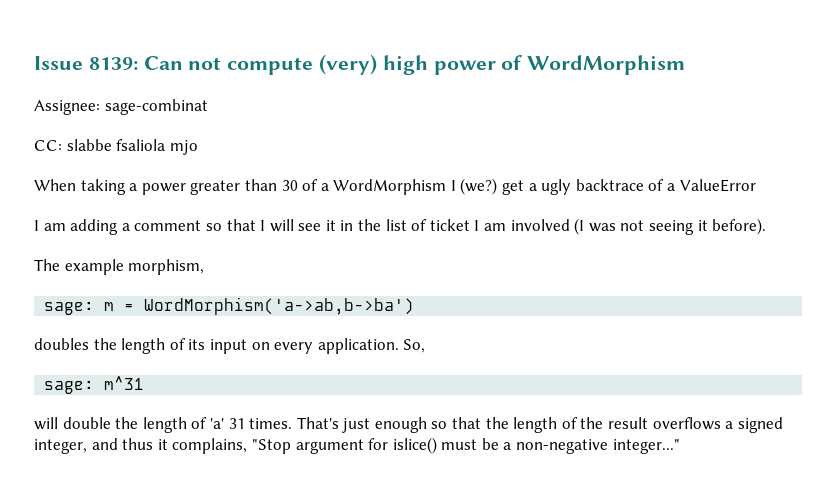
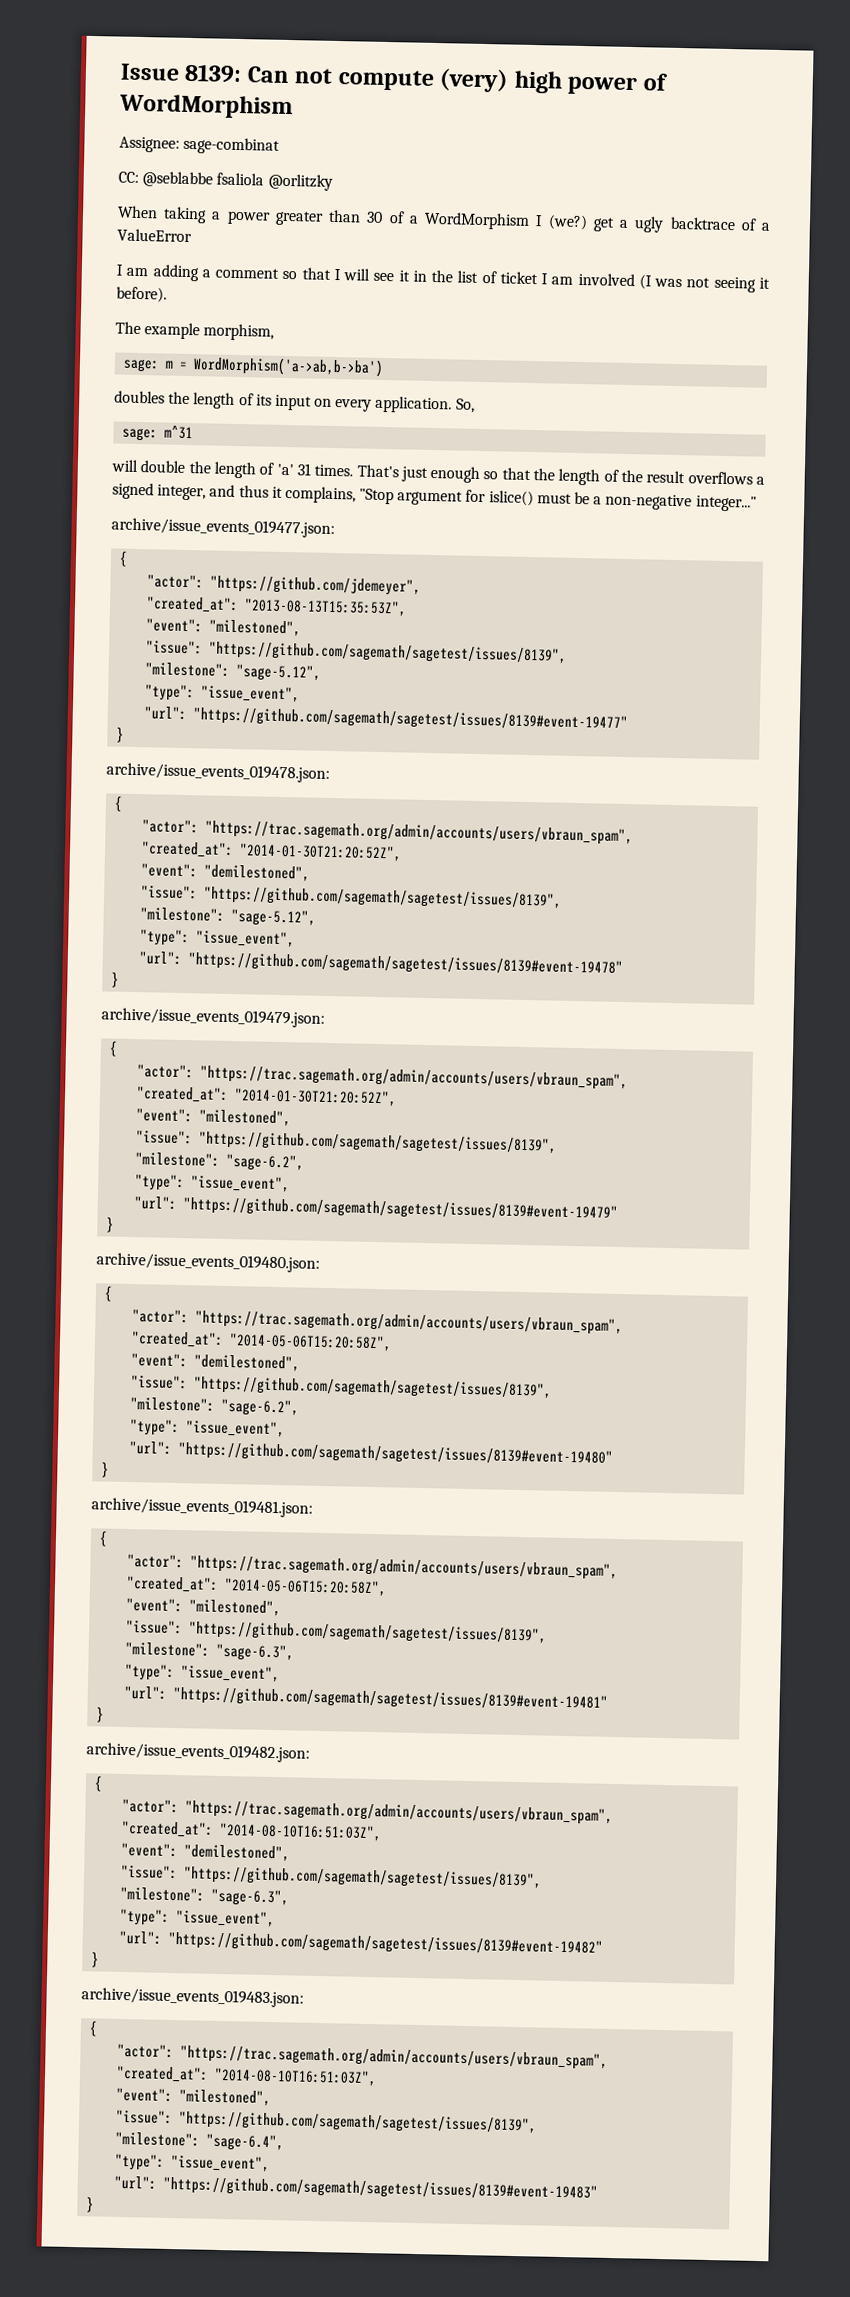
- CC: slabbe fsaliola mjo
+ CC: @seblabbe fsaliola @orlitzky
+ archive/issue_events_019477.json:
+ {
+ "actor": "https://github.com/jdemeyer",
+ "created_at": "2013-08-13T15:35:53Z",
+ "event": "milestoned",
+ "issue": "https://github.com/sagemath/sagetest/issues/8139",
+ "milestone": "sage-5.12",
+ "type": "issue_event",
+ "url": "https://github.com/sagemath/sagetest/issues/8139#event-19477"
+ }
+ archive/issue_events_019478.json:
+ {
+ "actor": "https://trac.sagemath.org/admin/accounts/users/vbraun_spam",
+ "created_at": "2014-01-30T21:20:52Z",
+ "event": "demilestoned",
+ "issue": "https://github.com/sagemath/sagetest/issues/8139",
+ "milestone": "sage-5.12",
+ "type": "issue_event",
+ "url": "https://github.com/sagemath/sagetest/issues/8139#event-19478"
+ }
+ archive/issue_events_019479.json:
+ {
+ "actor": "https://trac.sagemath.org/admin/accounts/users/vbraun_spam",
+ "created_at": "2014-01-30T21:20:52Z",
+ "event": "milestoned",
+ "issue": "https://github.com/sagemath/sagetest/issues/8139",
+ "milestone": "sage-6.2",
+ "type": "issue_event",
+ "url": "https://github.com/sagemath/sagetest/issues/8139#event-19479"
+ }
+ archive/issue_events_019480.json:
+ {
+ "actor": "https://trac.sagemath.org/admin/accounts/users/vbraun_spam",
+ "created_at": "2014-05-06T15:20:58Z",
+ "event": "demilestoned",
+ "issue": "https://github.com/sagemath/sagetest/issues/8139",
+ "milestone": "sage-6.2",
+ "type": "issue_event",
+ "url": "https://github.com/sagemath/sagetest/issues/8139#event-19480"
+ }
+ archive/issue_events_019481.json:
+ {
+ "actor": "https://trac.sagemath.org/admin/accounts/users/vbraun_spam",
+ "created_at": "2014-05-06T15:20:58Z",
+ "event": "milestoned",
+ "issue": "https://github.com/sagemath/sagetest/issues/8139",
+ "milestone": "sage-6.3",
+ "type": "issue_event",
+ "url": "https://github.com/sagemath/sagetest/issues/8139#event-19481"
+ }
+ archive/issue_events_019482.json:
+ {
+ "actor": "https://trac.sagemath.org/admin/accounts/users/vbraun_spam",
+ "created_at": "2014-08-10T16:51:03Z",
+ "event": "demilestoned",
+ "issue": "https://github.com/sagemath/sagetest/issues/8139",
+ "milestone": "sage-6.3",
+ "type": "issue_event",
+ "url": "https://github.com/sagemath/sagetest/issues/8139#event-19482"
+ }
+ archive/issue_events_019483.json:
+ {
+ "actor": "https://trac.sagemath.org/admin/accounts/users/vbraun_spam",
+ "created_at": "2014-08-10T16:51:03Z",
+ "event": "milestoned",
+ "issue": "https://github.com/sagemath/sagetest/issues/8139",
+ "milestone": "sage-6.4",
+ "type": "issue_event",
+ "url": "https://github.com/sagemath/sagetest/issues/8139#event-19483"
+ }

